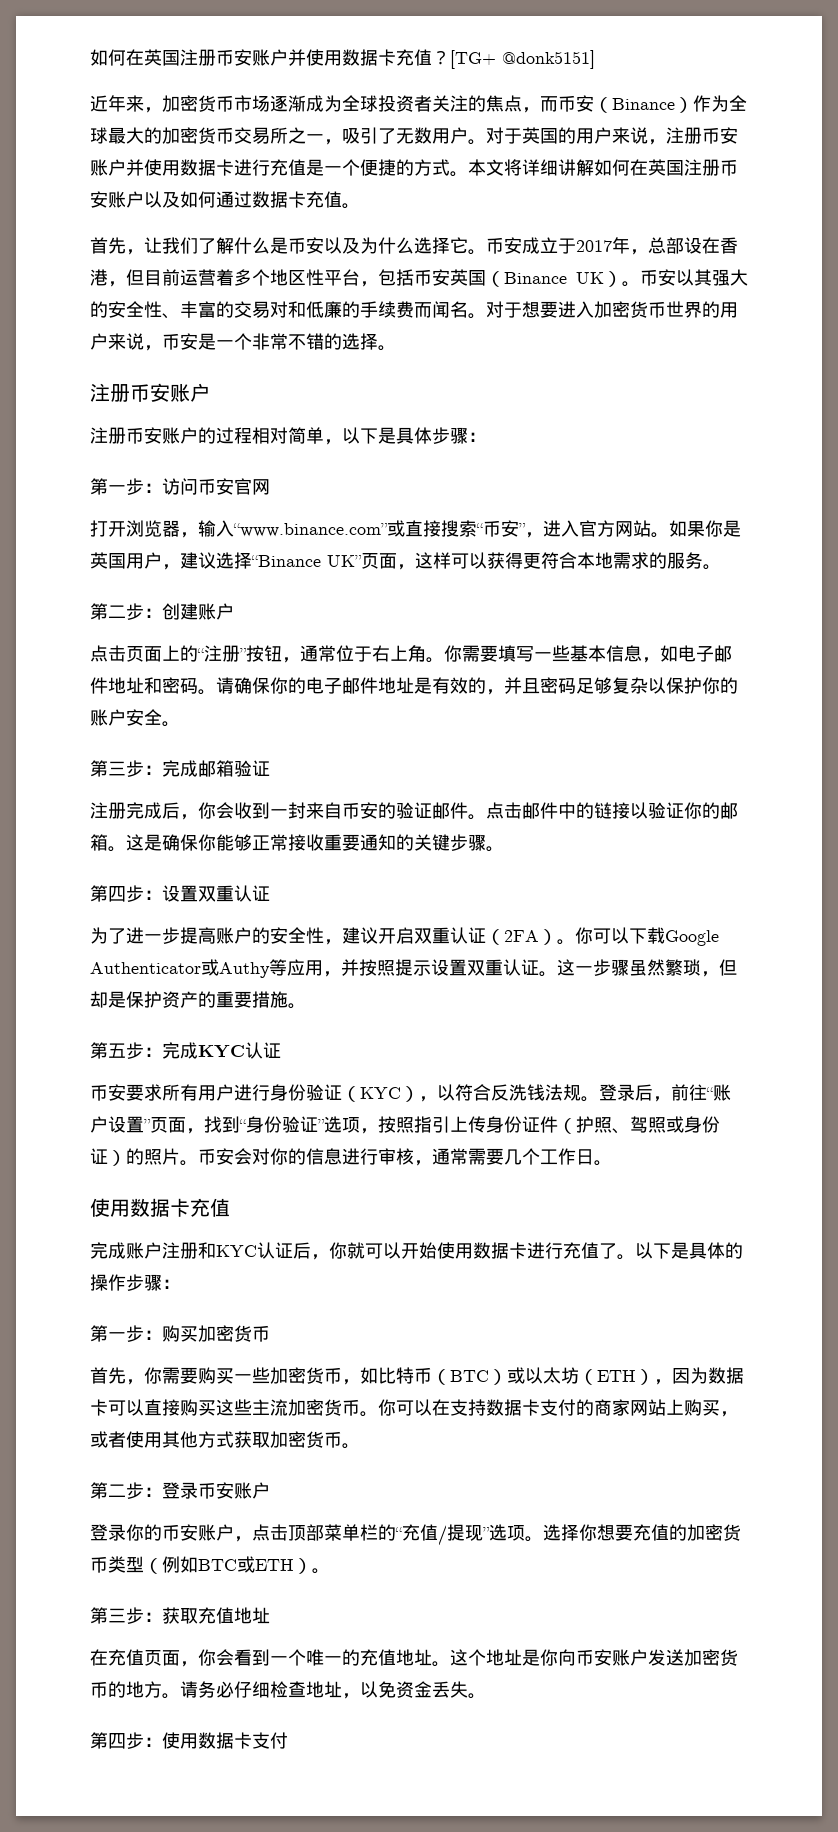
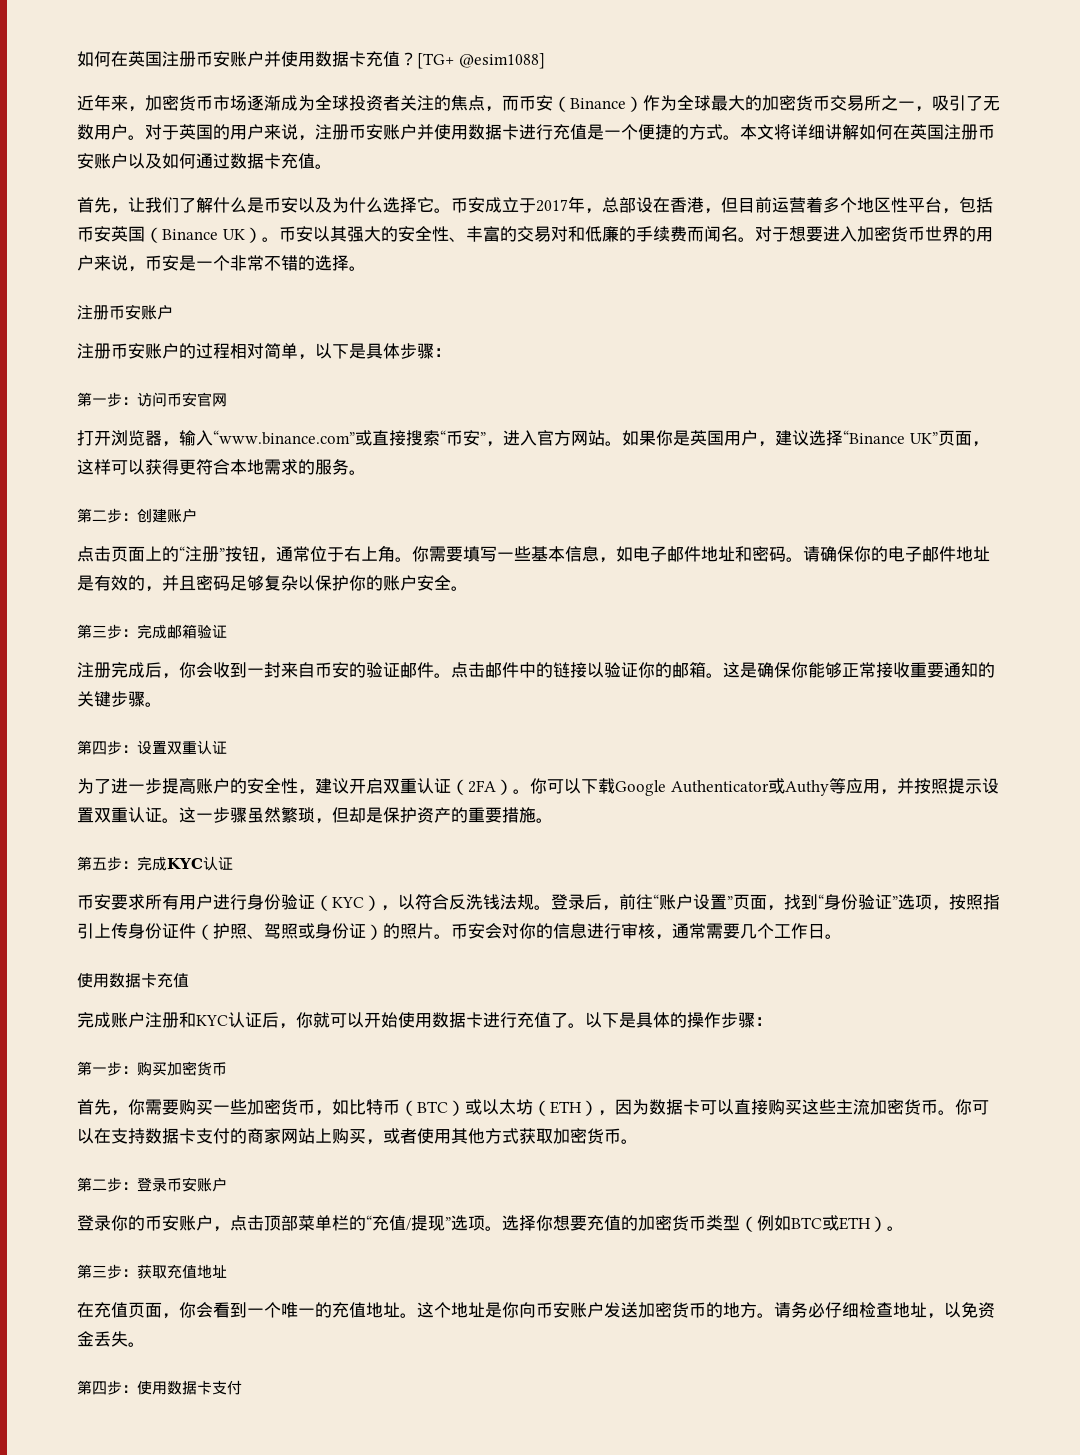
- [TG+ @donk5151]
+ [TG+ @esim1088]

